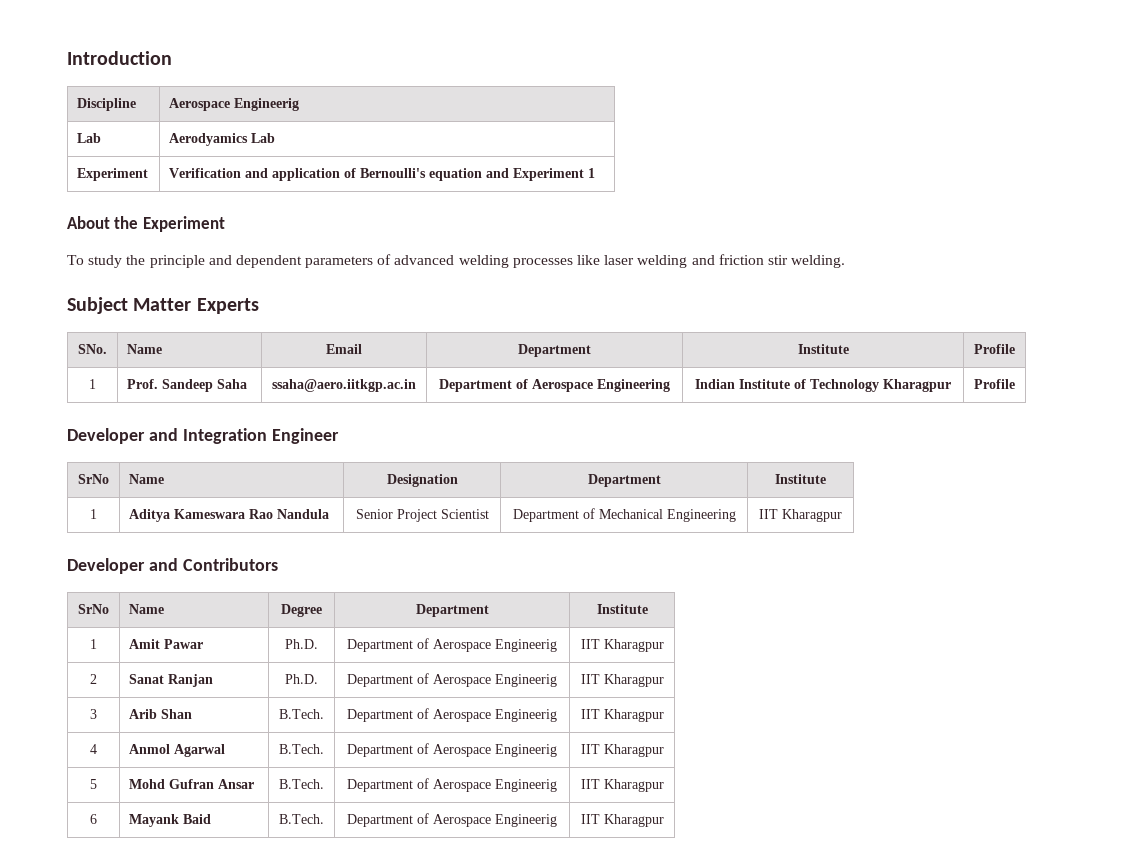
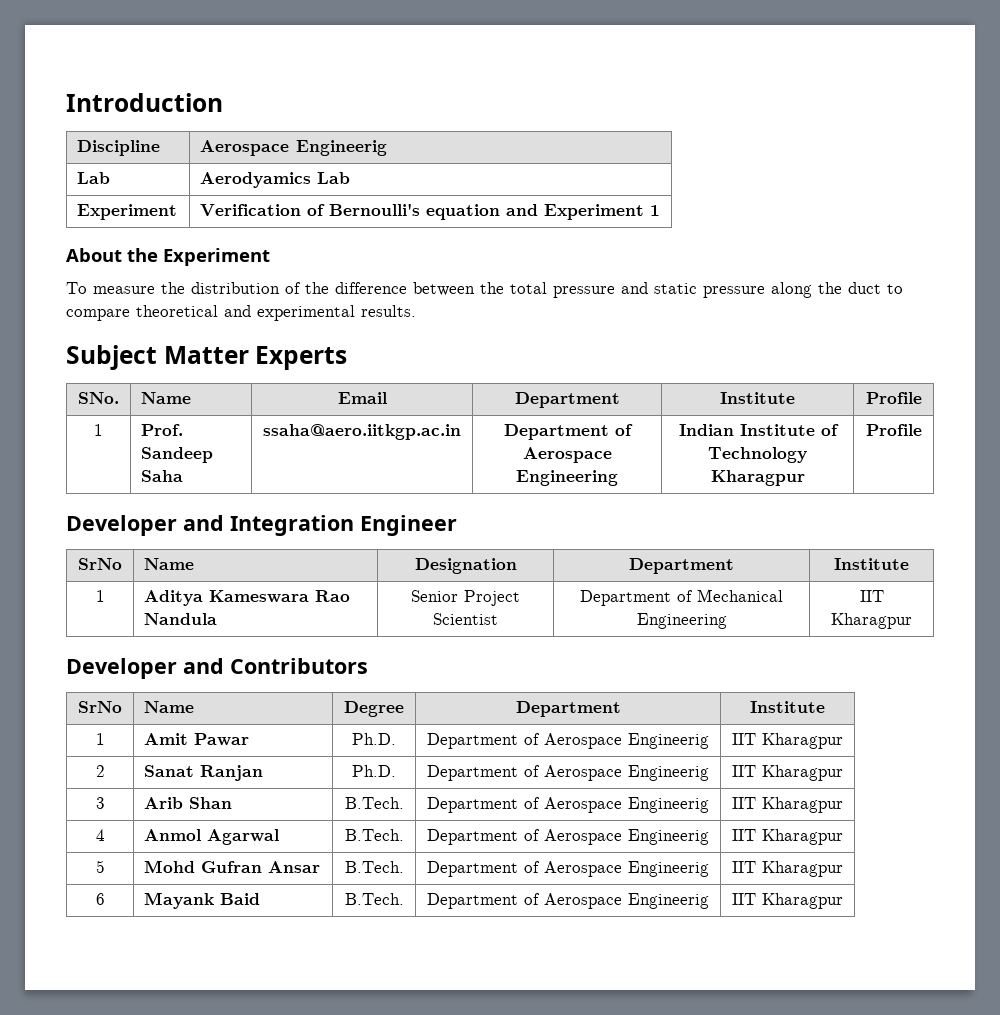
- Experiment | Verification and application of Bernoulli's equation and Experiment 1
+ Experiment | Verification of Bernoulli's equation and Experiment 1
- To study the principle and dependent parameters of advanced welding processes like laser welding and friction stir welding.
+ To measure the distribution of the difference between the total pressure and static pressure along the duct to compare theoretical and experimental results.

